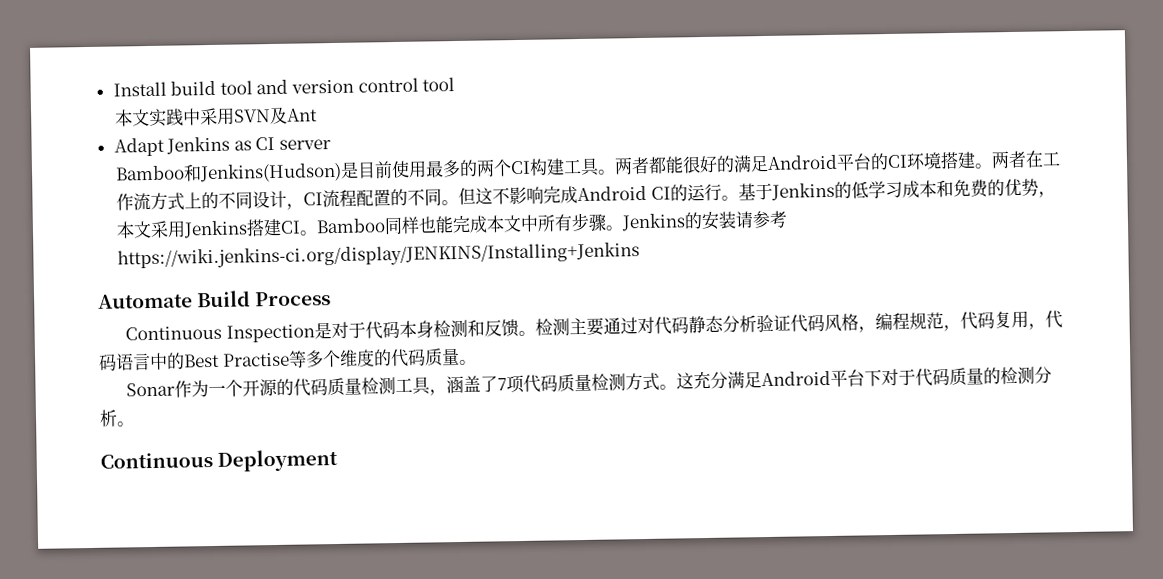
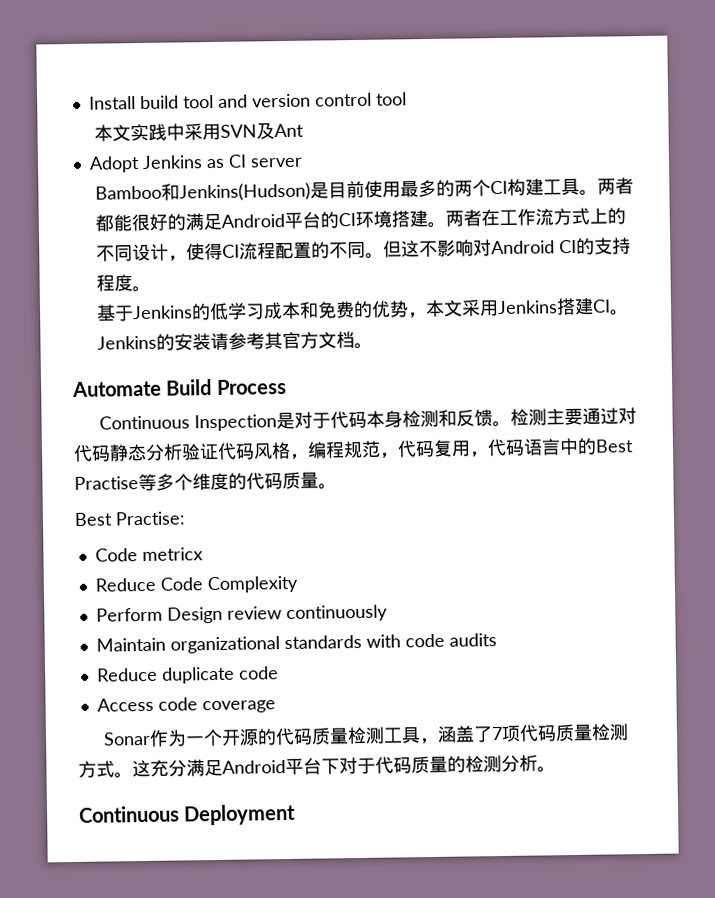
- Adapt Jenkins as CI server
+ Adopt Jenkins as CI server
- 两者在工作流方式上的不同设计，CI流程配置的不同。
+ 两者在工作流方式上的不同设计，使得CI流程配置的不同。
- 但这不影响完成Android CI的运行。基于Jenkins的低学习成本和免费的优势，本文采用Jenkins搭建CI。
+ 但这不影响对Android CI的支持程度。
+ 基于Jenkins的低学习成本和免费的优势，本文采用Jenkins搭建CI。
- Bamboo同样也能完成本文中所有步骤。
- Jenkins的安装请参考https://wiki.jenkins-ci.org/display/JENKINS/Installing+Jenkins
+ Jenkins的安装请参考其官方文档。
+ Best Practise:
+ Code metricx
+ Reduce Code Complexity
+ Perform Design review continuously
+ Maintain organizational standards with code audits
+ Reduce duplicate code
+ Access code coverage

